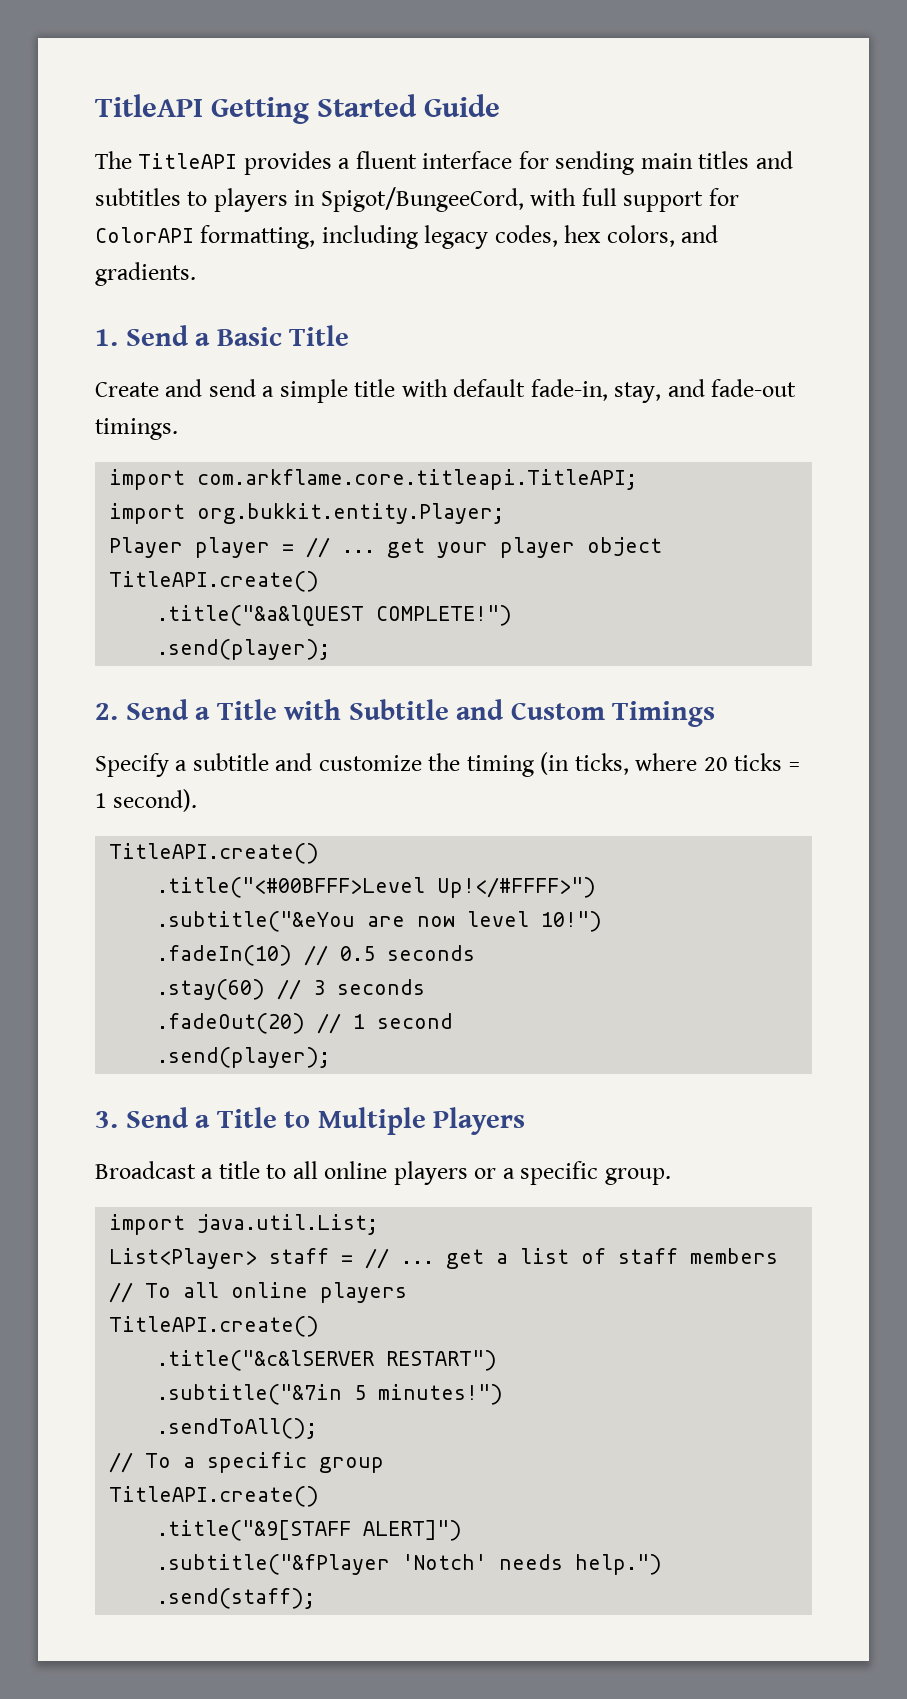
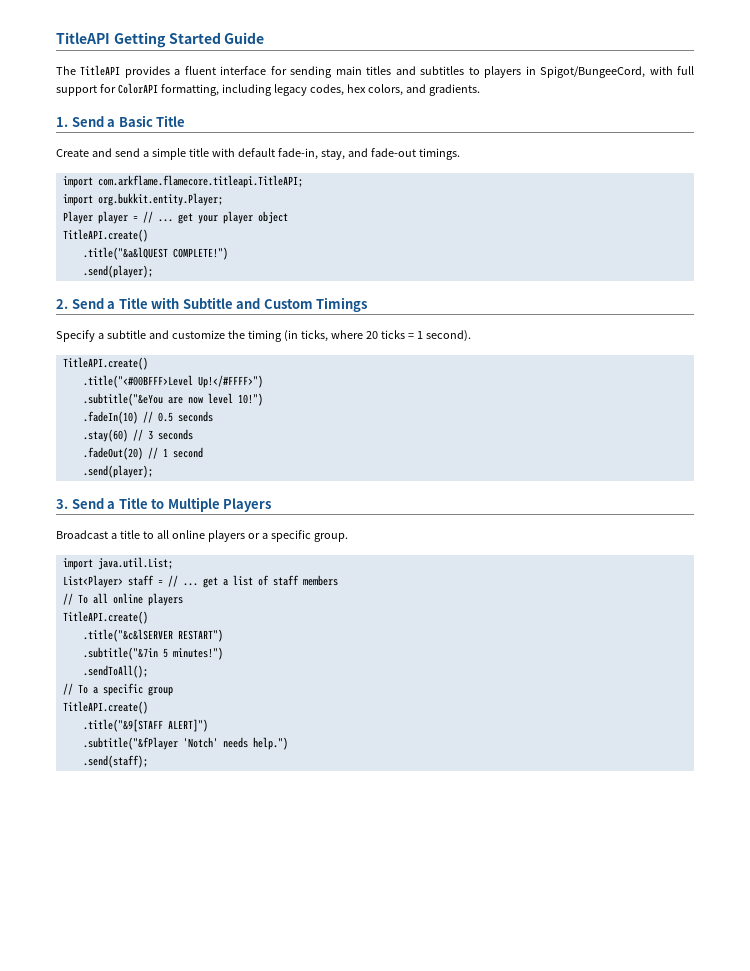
- import com.arkflame.core.titleapi.TitleAPI;
+ import com.arkflame.flamecore.titleapi.TitleAPI;

